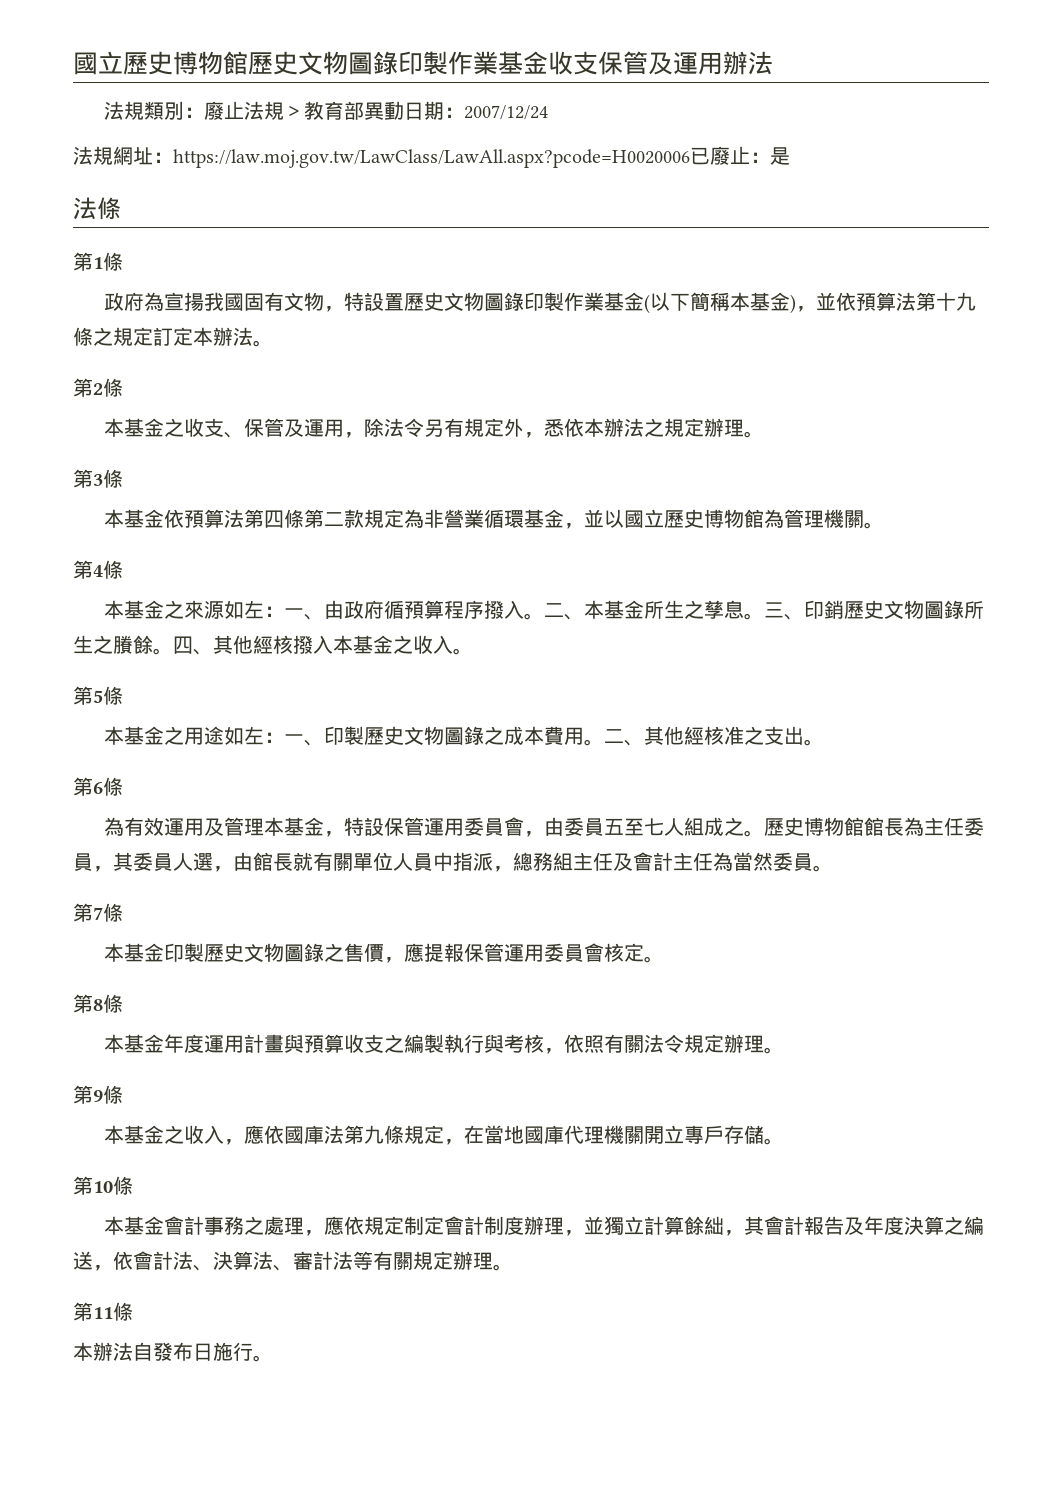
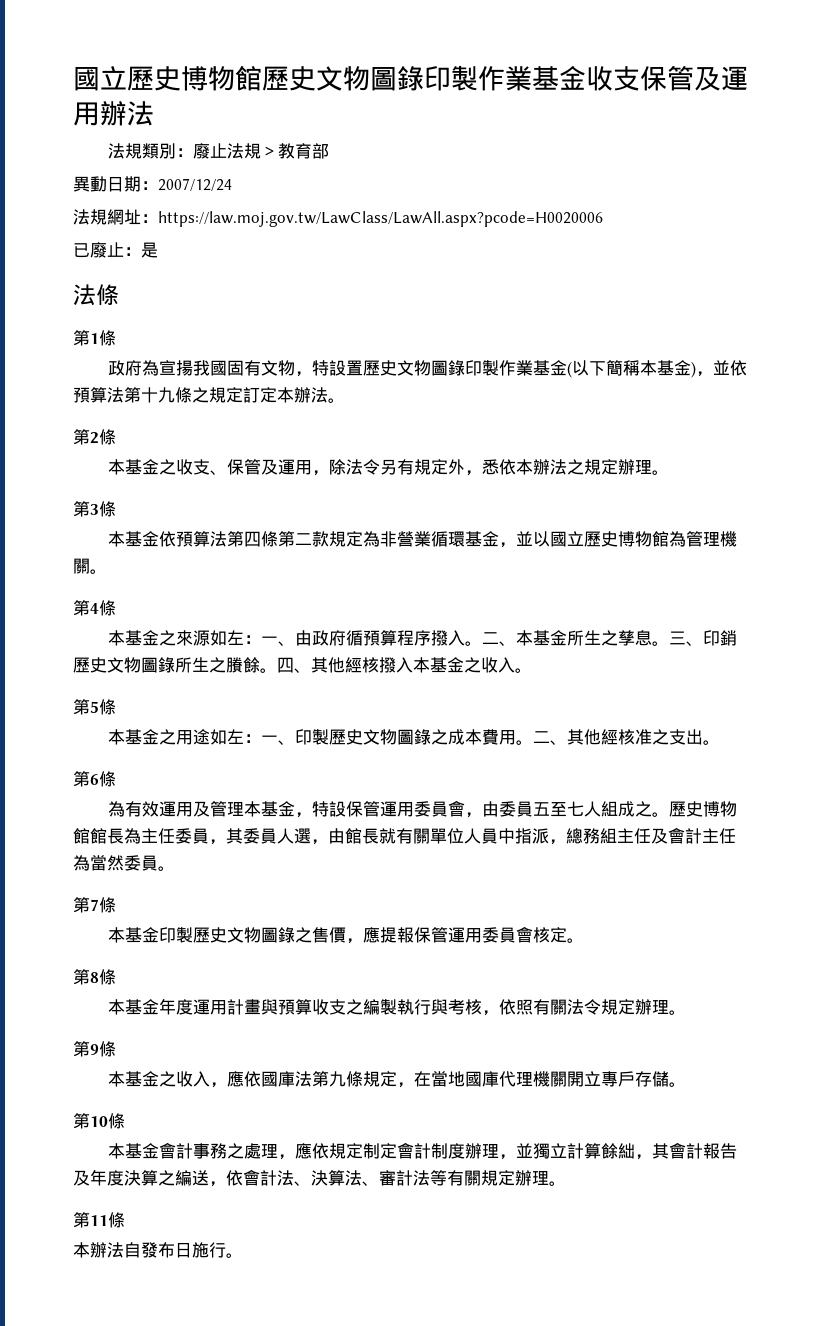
- 法規類別：廢止法規＞教育部異動日期：2007/12/24
+ 法規類別：廢止法規＞教育部
+ 異動日期：2007/12/24
- 法規網址：https://law.moj.gov.tw/LawClass/LawAll.aspx?pcode=H0020006已廢止：是
+ 法規網址：https://law.moj.gov.tw/LawClass/LawAll.aspx?pcode=H0020006
+ 已廢止：是

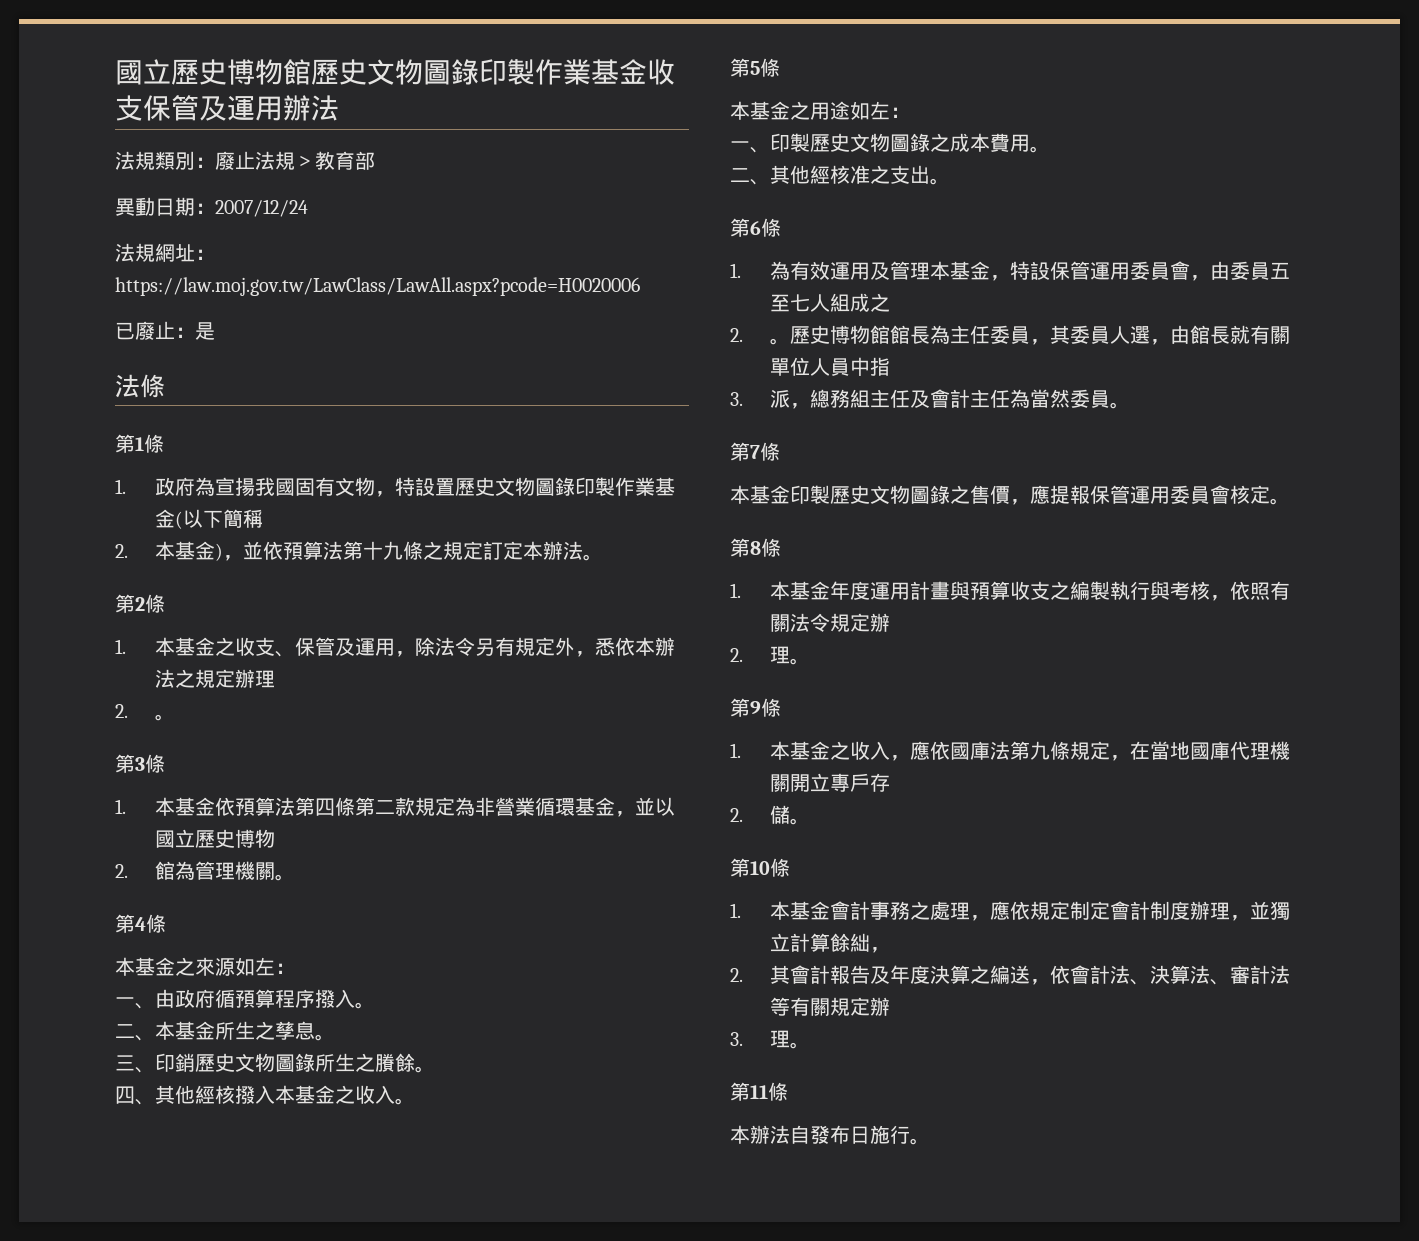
- 政府為宣揚我國固有文物，特設置歷史文物圖錄印製作業基金(以下簡稱本基金)，並依預算法第十九條之規定訂定本辦法。
+ 1.政府為宣揚我國固有文物，特設置歷史文物圖錄印製作業基金(以下簡稱
+ 2.本基金)，並依預算法第十九條之規定訂定本辦法。
- 本基金之收支、保管及運用，除法令另有規定外，悉依本辦法之規定辦理。
+ 1.本基金之收支、保管及運用，除法令另有規定外，悉依本辦法之規定辦理
+ 2.。
- 本基金依預算法第四條第二款規定為非營業循環基金，並以國立歷史博物館為管理機關。
+ 1.本基金依預算法第四條第二款規定為非營業循環基金，並以國立歷史博物
+ 2.館為管理機關。
- 本基金之來源如左：一、由政府循預算程序撥入。二、本基金所生之孳息。三、印銷歷史文物圖錄所生之賸餘。四、其他經核撥入本基金之收入。
+ 本基金之來源如左：
+ 一、由政府循預算程序撥入。
+ 二、本基金所生之孳息。
+ 三、印銷歷史文物圖錄所生之賸餘。
+ 四、其他經核撥入本基金之收入。
- 本基金之用途如左：一、印製歷史文物圖錄之成本費用。二、其他經核准之支出。
+ 本基金之用途如左：
+ 一、印製歷史文物圖錄之成本費用。
+ 二、其他經核准之支出。
- 為有效運用及管理本基金，特設保管運用委員會，由委員五至七人組成之。
+ 1.為有效運用及管理本基金，特設保管運用委員會，由委員五至七人組成之
+ 2.。
- 歷史博物館館長為主任委員，其委員人選，由館長就有關單位人員中指派，總務組主任及會計主任為當然委員。
+ 歷史博物館館長為主任委員，其委員人選，由館長就有關單位人員中指
+ 3.派，總務組主任及會計主任為當然委員。
- 本基金年度運用計畫與預算收支之編製執行與考核，依照有關法令規定辦理。
+ 1.本基金年度運用計畫與預算收支之編製執行與考核，依照有關法令規定辦
+ 2.理。
- 本基金之收入，應依國庫法第九條規定，在當地國庫代理機關開立專戶存儲。
+ 1.本基金之收入，應依國庫法第九條規定，在當地國庫代理機關開立專戶存
+ 2.儲。
- 本基金會計事務之處理，應依規定制定會計制度辦理，並獨立計算餘絀，其會計報告及年度決算之編送，依會計法、決算法、審計法等有關規定辦理。
+ 1.本基金會計事務之處理，應依規定制定會計制度辦理，並獨立計算餘絀，
+ 2.其會計報告及年度決算之編送，依會計法、決算法、審計法等有關規定辦
+ 3.理。

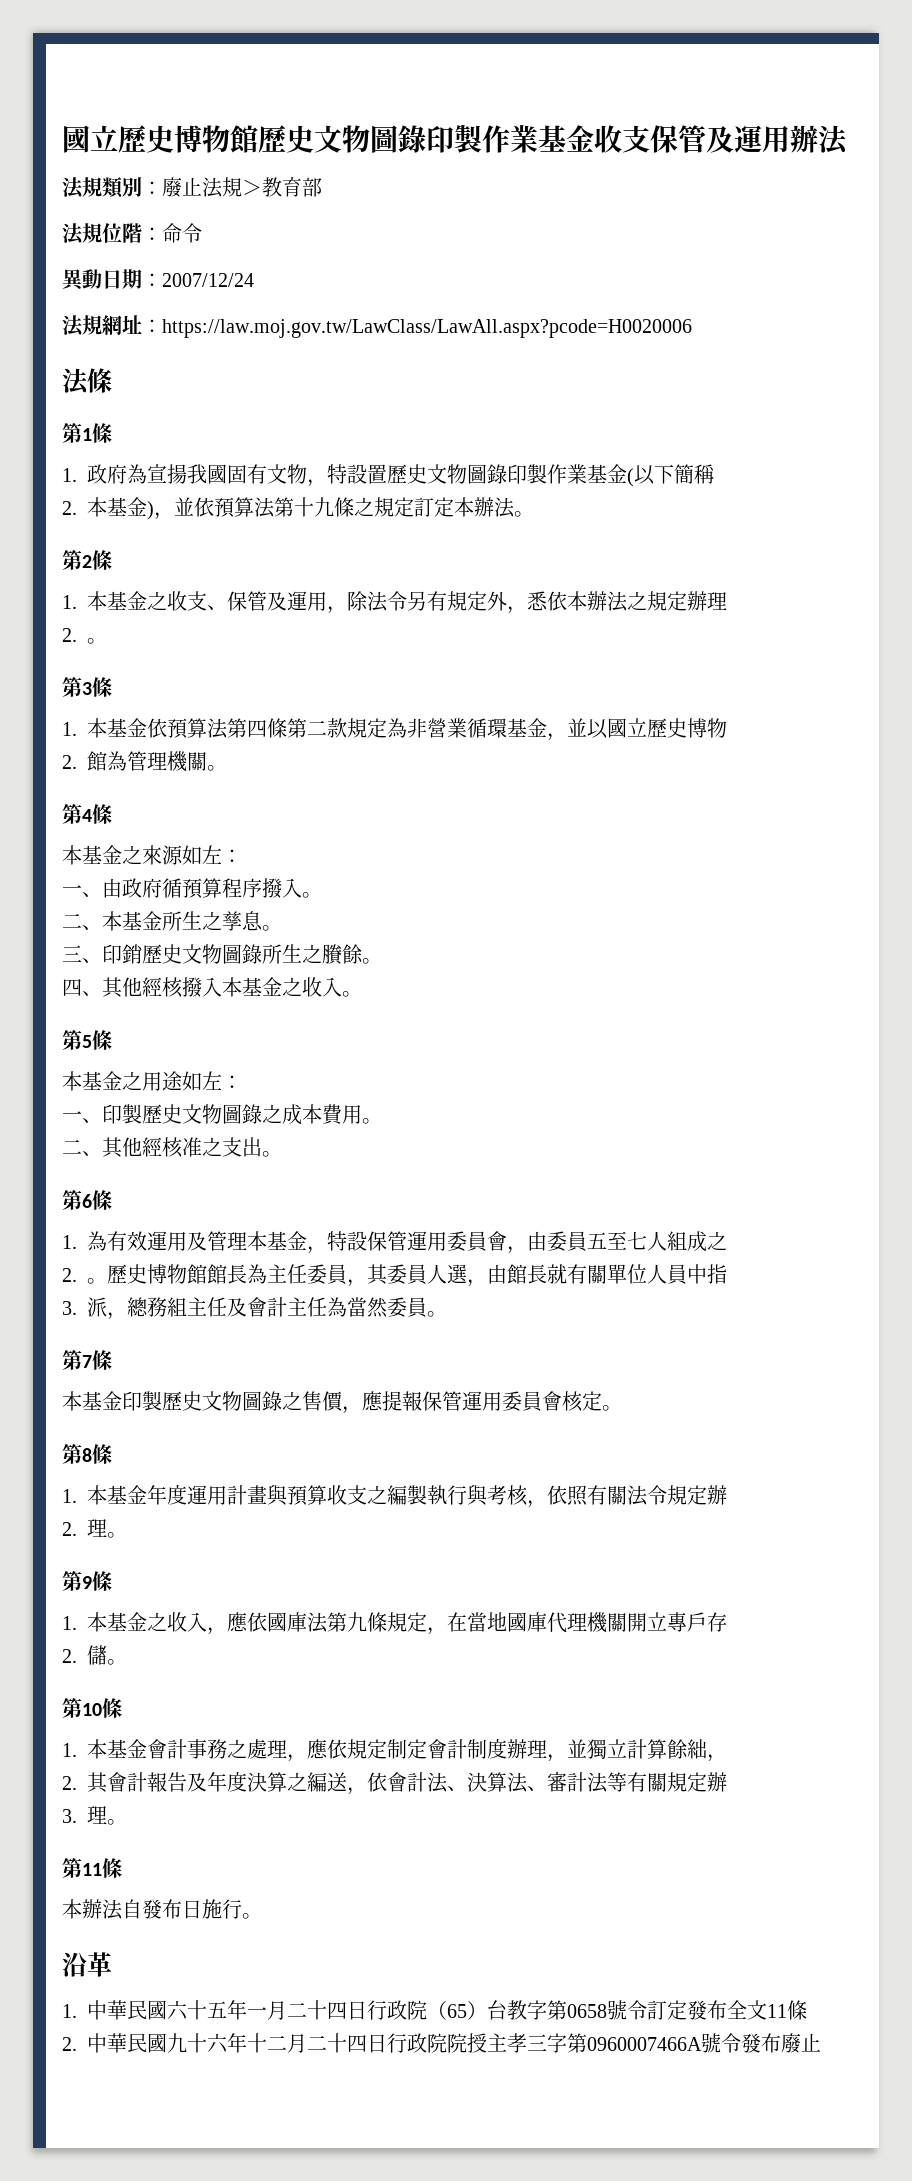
+ 法規位階：命令
- 已廢止：是
+ 沿革
+ 1.中華民國六十五年一月二十四日行政院（65）台教字第0658號令訂定發布全文11條
+ 2.中華民國九十六年十二月二十四日行政院院授主孝三字第0960007466A號令發布廢止

